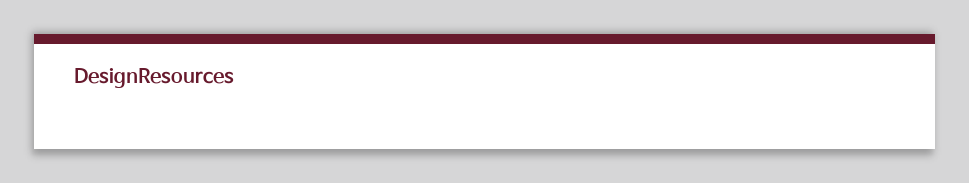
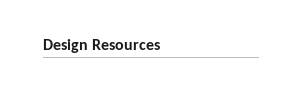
- DesignResources
+ Design Resources

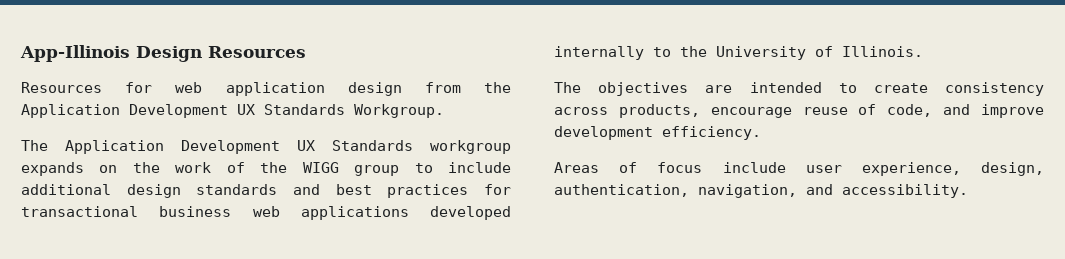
- Design Resources
+ App-Illinois Design Resources
+ Resources for web application design from the Application Development UX Standards Workgroup.
+ The Application Development UX Standards workgroup expands on the work of the WIGG group to include additional design standards and best practices for transactional business web applications developed internally to the University of Illinois.
+ The objectives are intended to create consistency across products, encourage reuse of code, and improve development efficiency.
+ Areas of focus include user experience, design, authentication, navigation, and accessibility.

